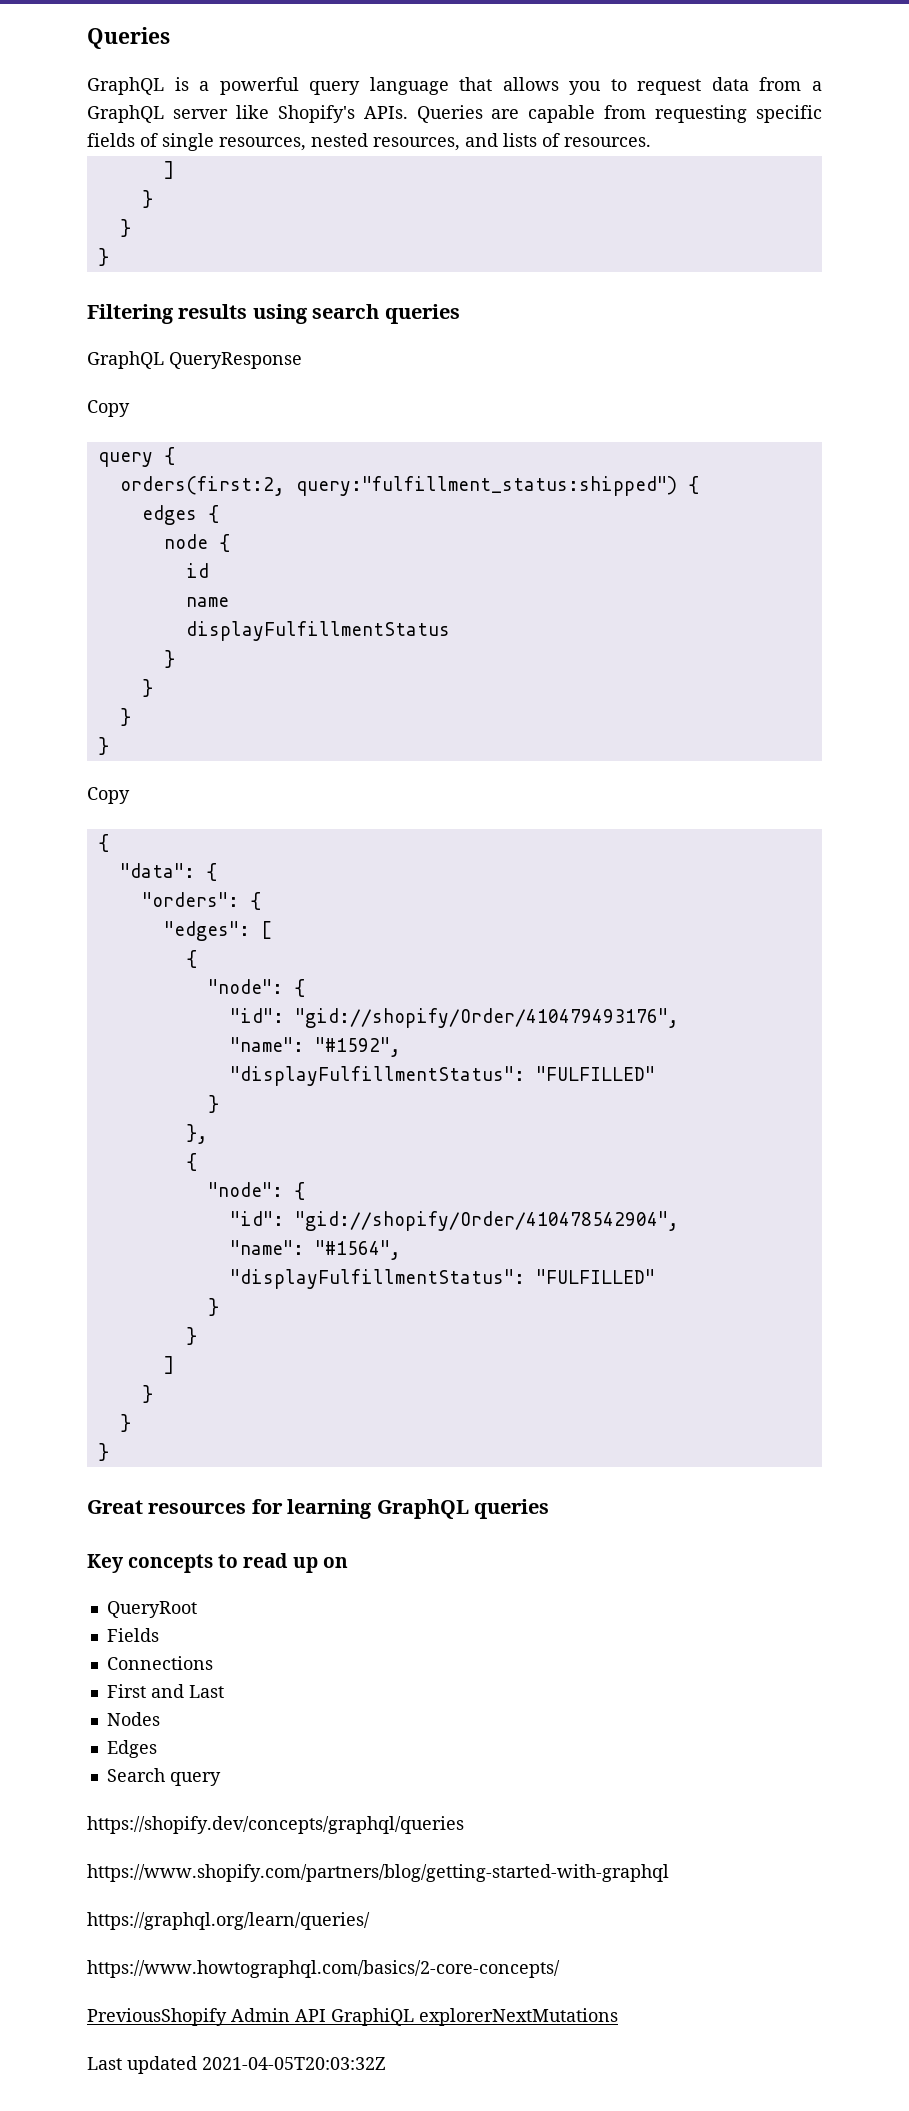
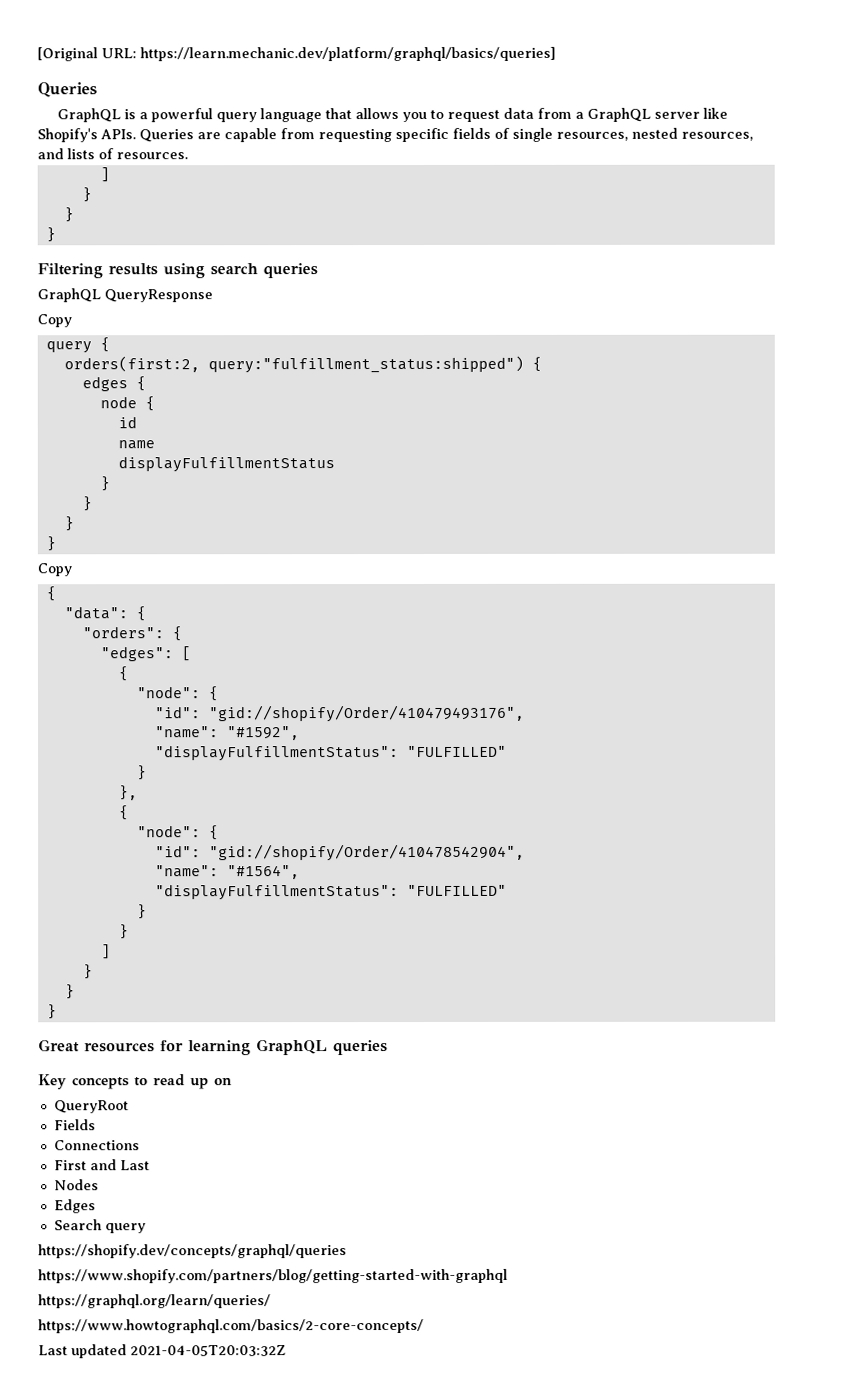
+ [Original URL: https://learn.mechanic.dev/platform/graphql/basics/queries]
- PreviousShopify Admin API GraphiQL explorerNextMutations

